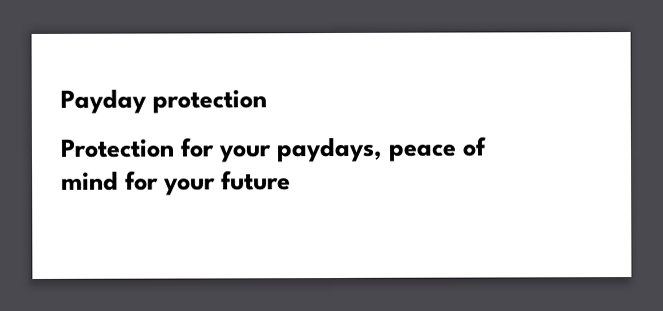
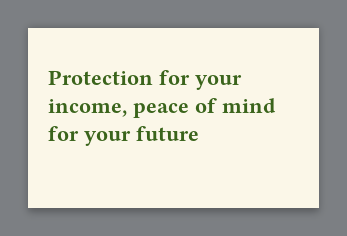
- Payday protection
- Protection for your paydays, peace of mind for your future
+ Protection for your income, peace of mind for your future

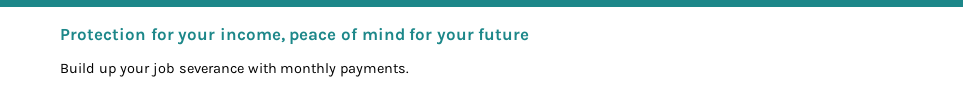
+ Build up your job severance with monthly payments.

